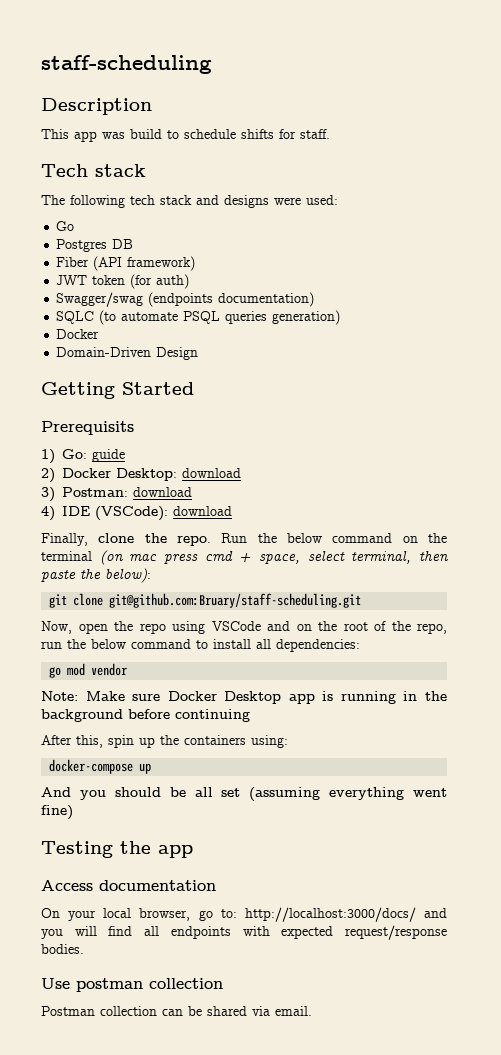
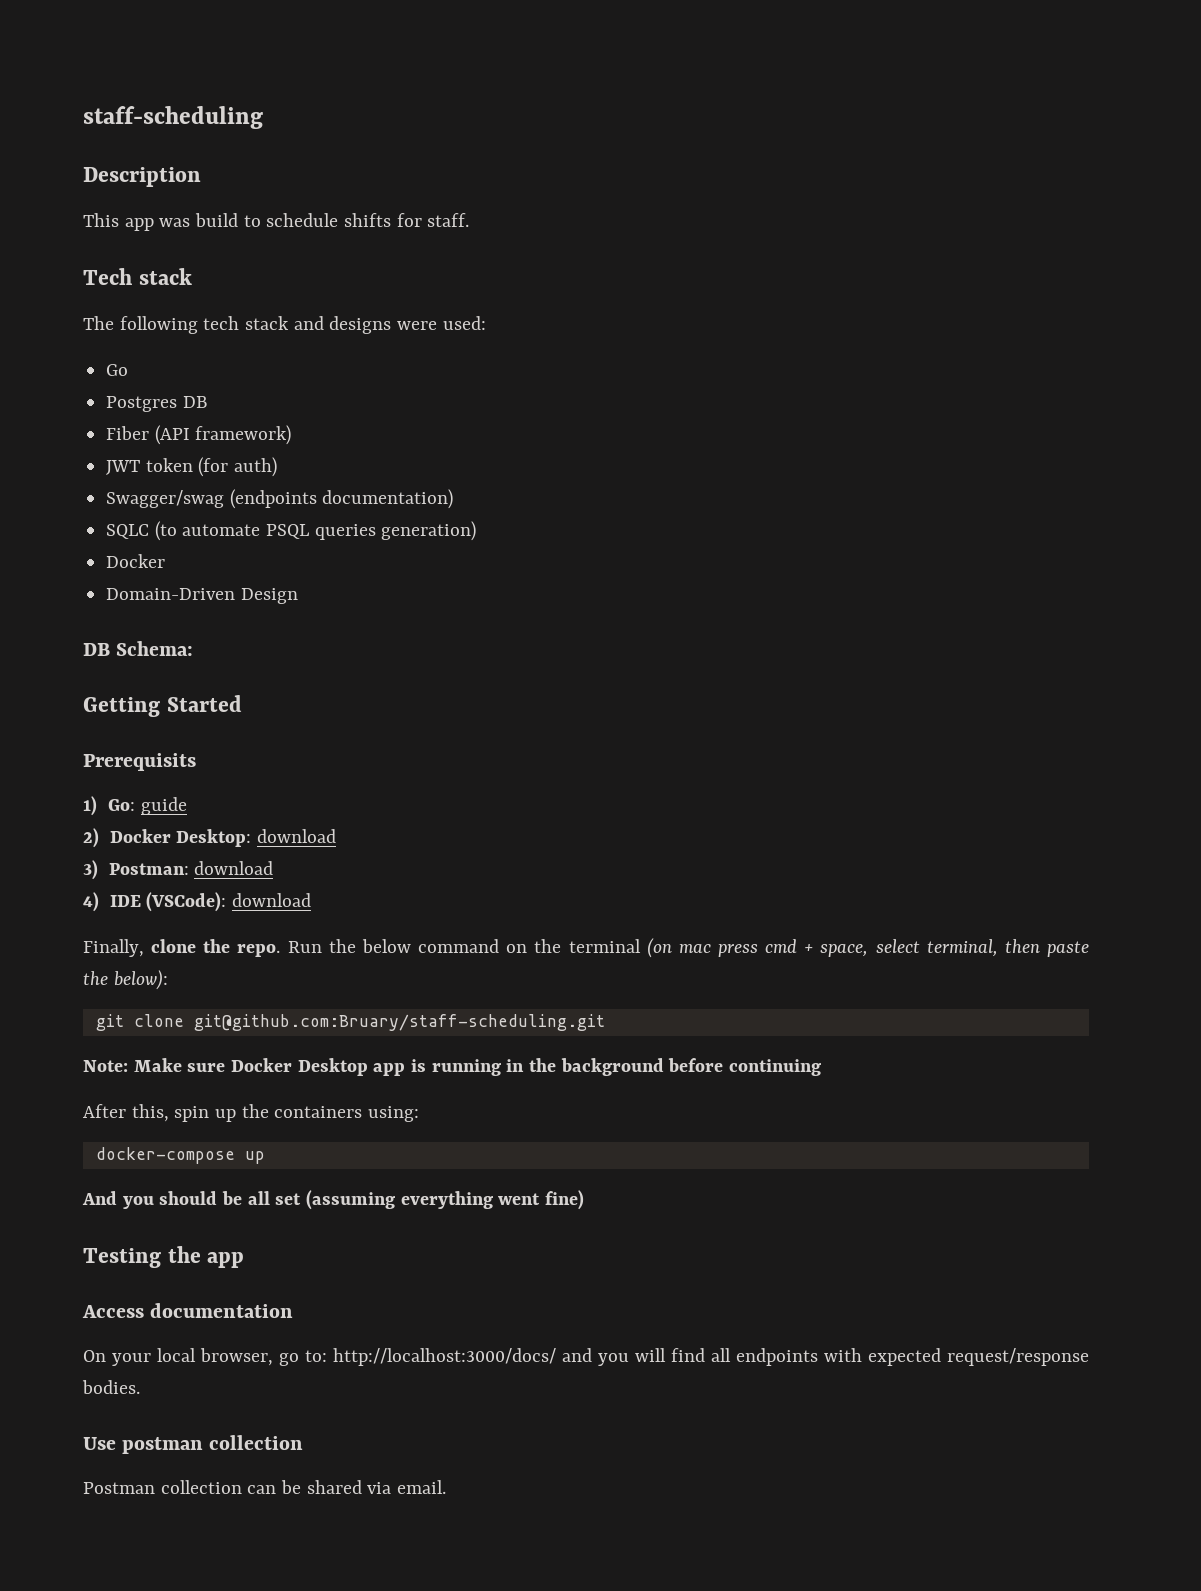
+ DB Schema:
- Now, open the repo using VSCode and on the root of the repo, run the below command to install all dependencies:
- go mod vendor

